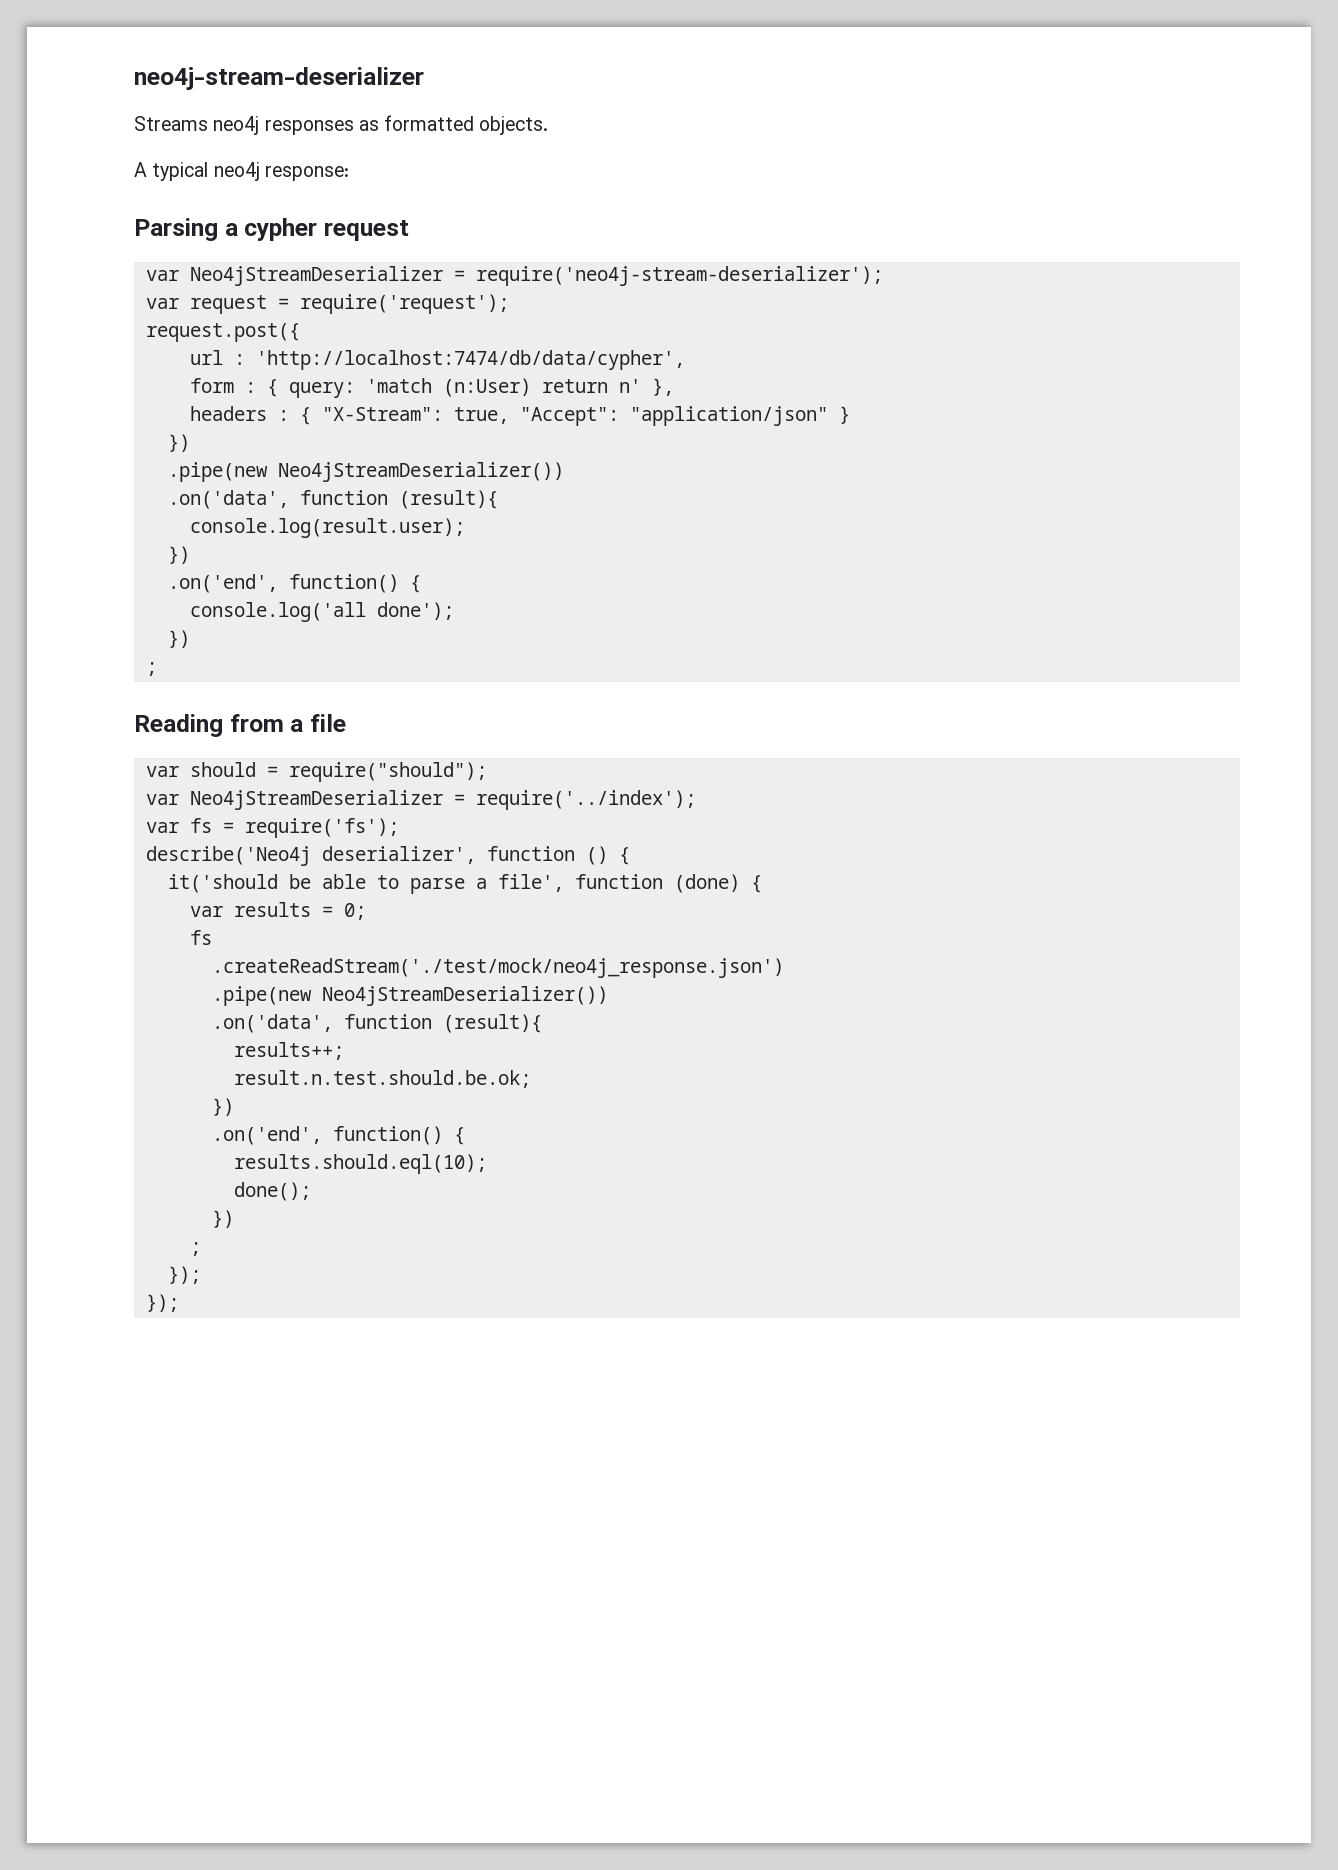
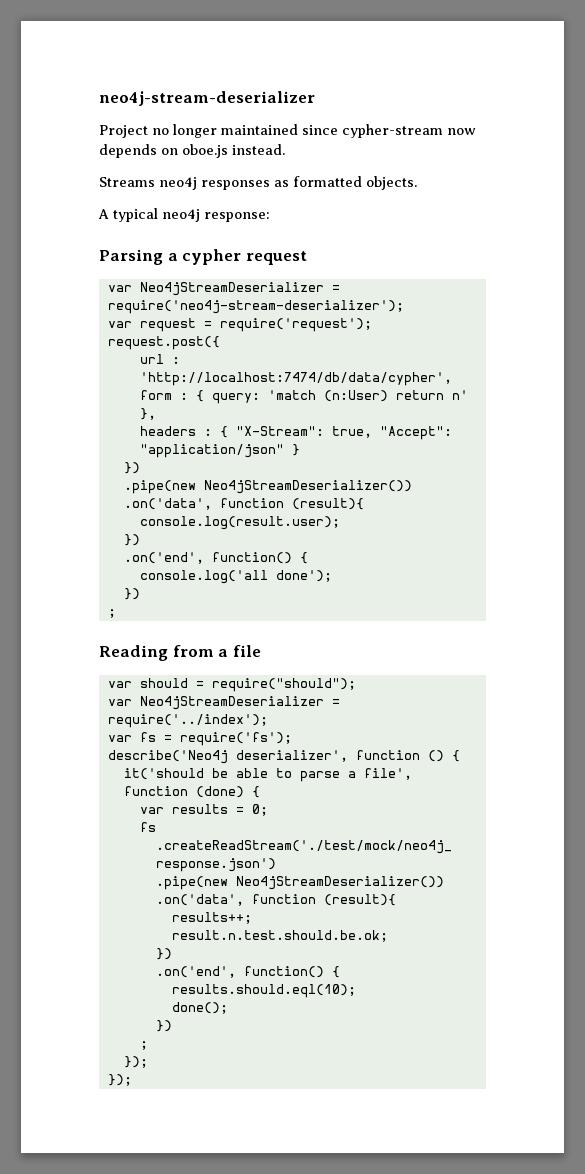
+ Project no longer maintained since cypher-stream now depends on oboe.js instead.

